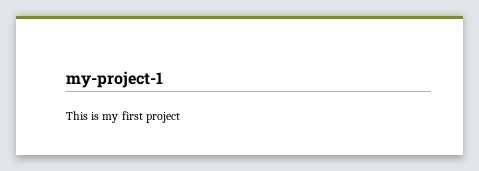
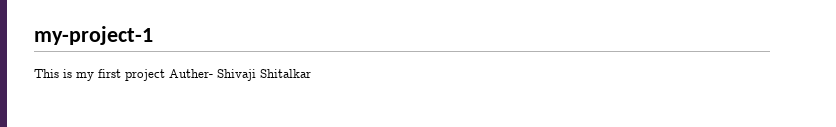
- This is my first project
+ This is my first project Auther- Shivaji Shitalkar

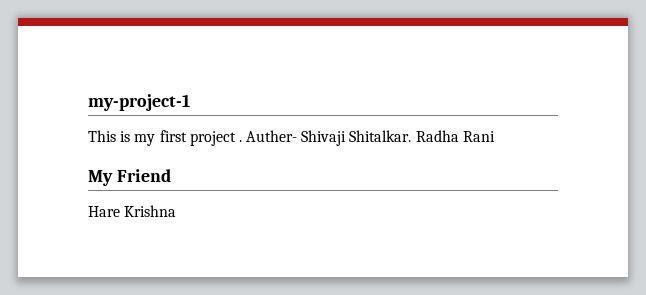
- This is my first project Auther- Shivaji Shitalkar
+ This is my first project . Auther- Shivaji Shitalkar. Radha Rani
+ My Friend
+ Hare Krishna

